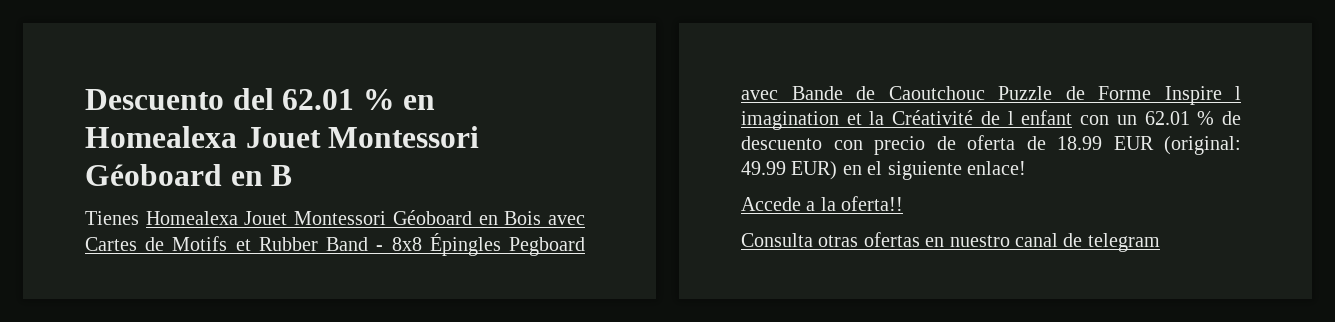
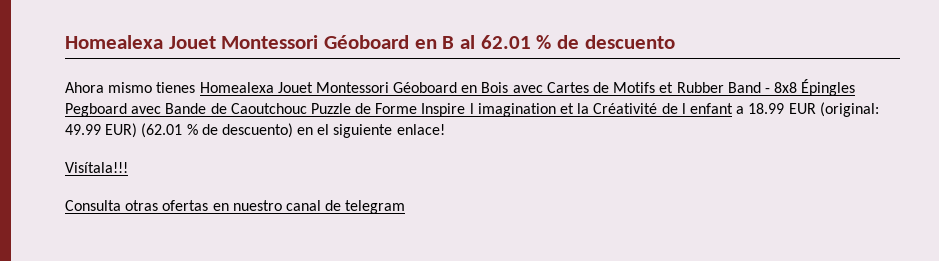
- Descuento del 62.01 % en Homealexa Jouet Montessori Géoboard en B
- Tienes Homealexa Jouet Montessori Géoboard en Bois avec Cartes de Motifs et Rubber Band - 8x8 Épingles Pegboard avec Bande de Caoutchouc Puzzle de Forme Inspire l imagination et la Créativité de l enfant con un 62.01 % de descuento con precio de oferta de 18.99 EUR (original: 49.99 EUR) en el siguiente enlace!
+ Homealexa Jouet Montessori Géoboard en B al 62.01 % de descuento
+ Ahora mismo tienes Homealexa Jouet Montessori Géoboard en Bois avec Cartes de Motifs et Rubber Band - 8x8 Épingles Pegboard avec Bande de Caoutchouc Puzzle de Forme Inspire l imagination et la Créativité de l enfant a 18.99 EUR (original: 49.99 EUR) (62.01 % de descuento) en el siguiente enlace!
- Accede a la oferta!!
+ Visítala!!!

